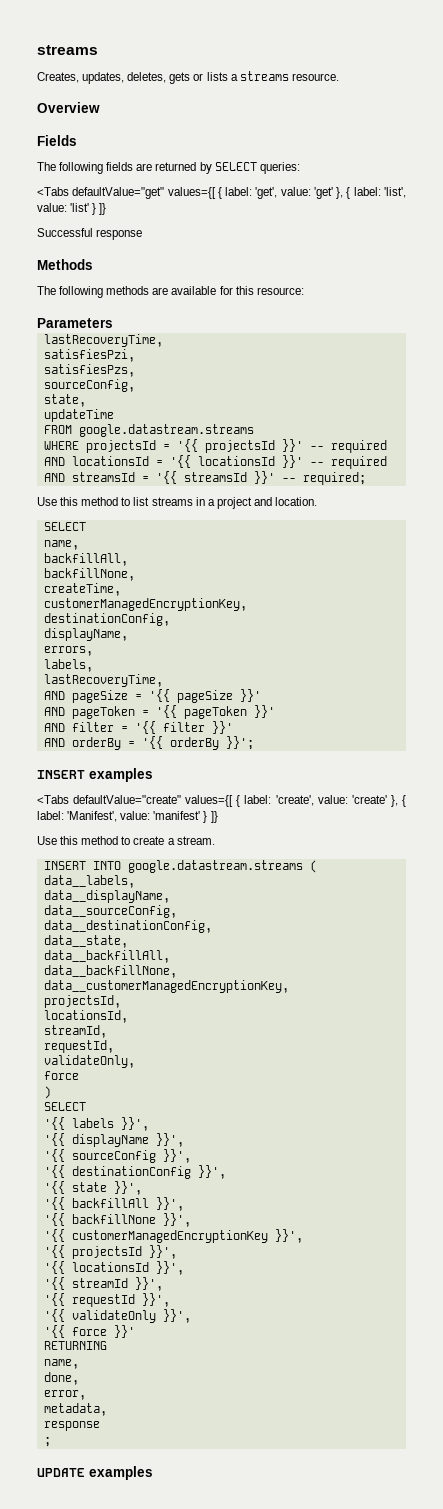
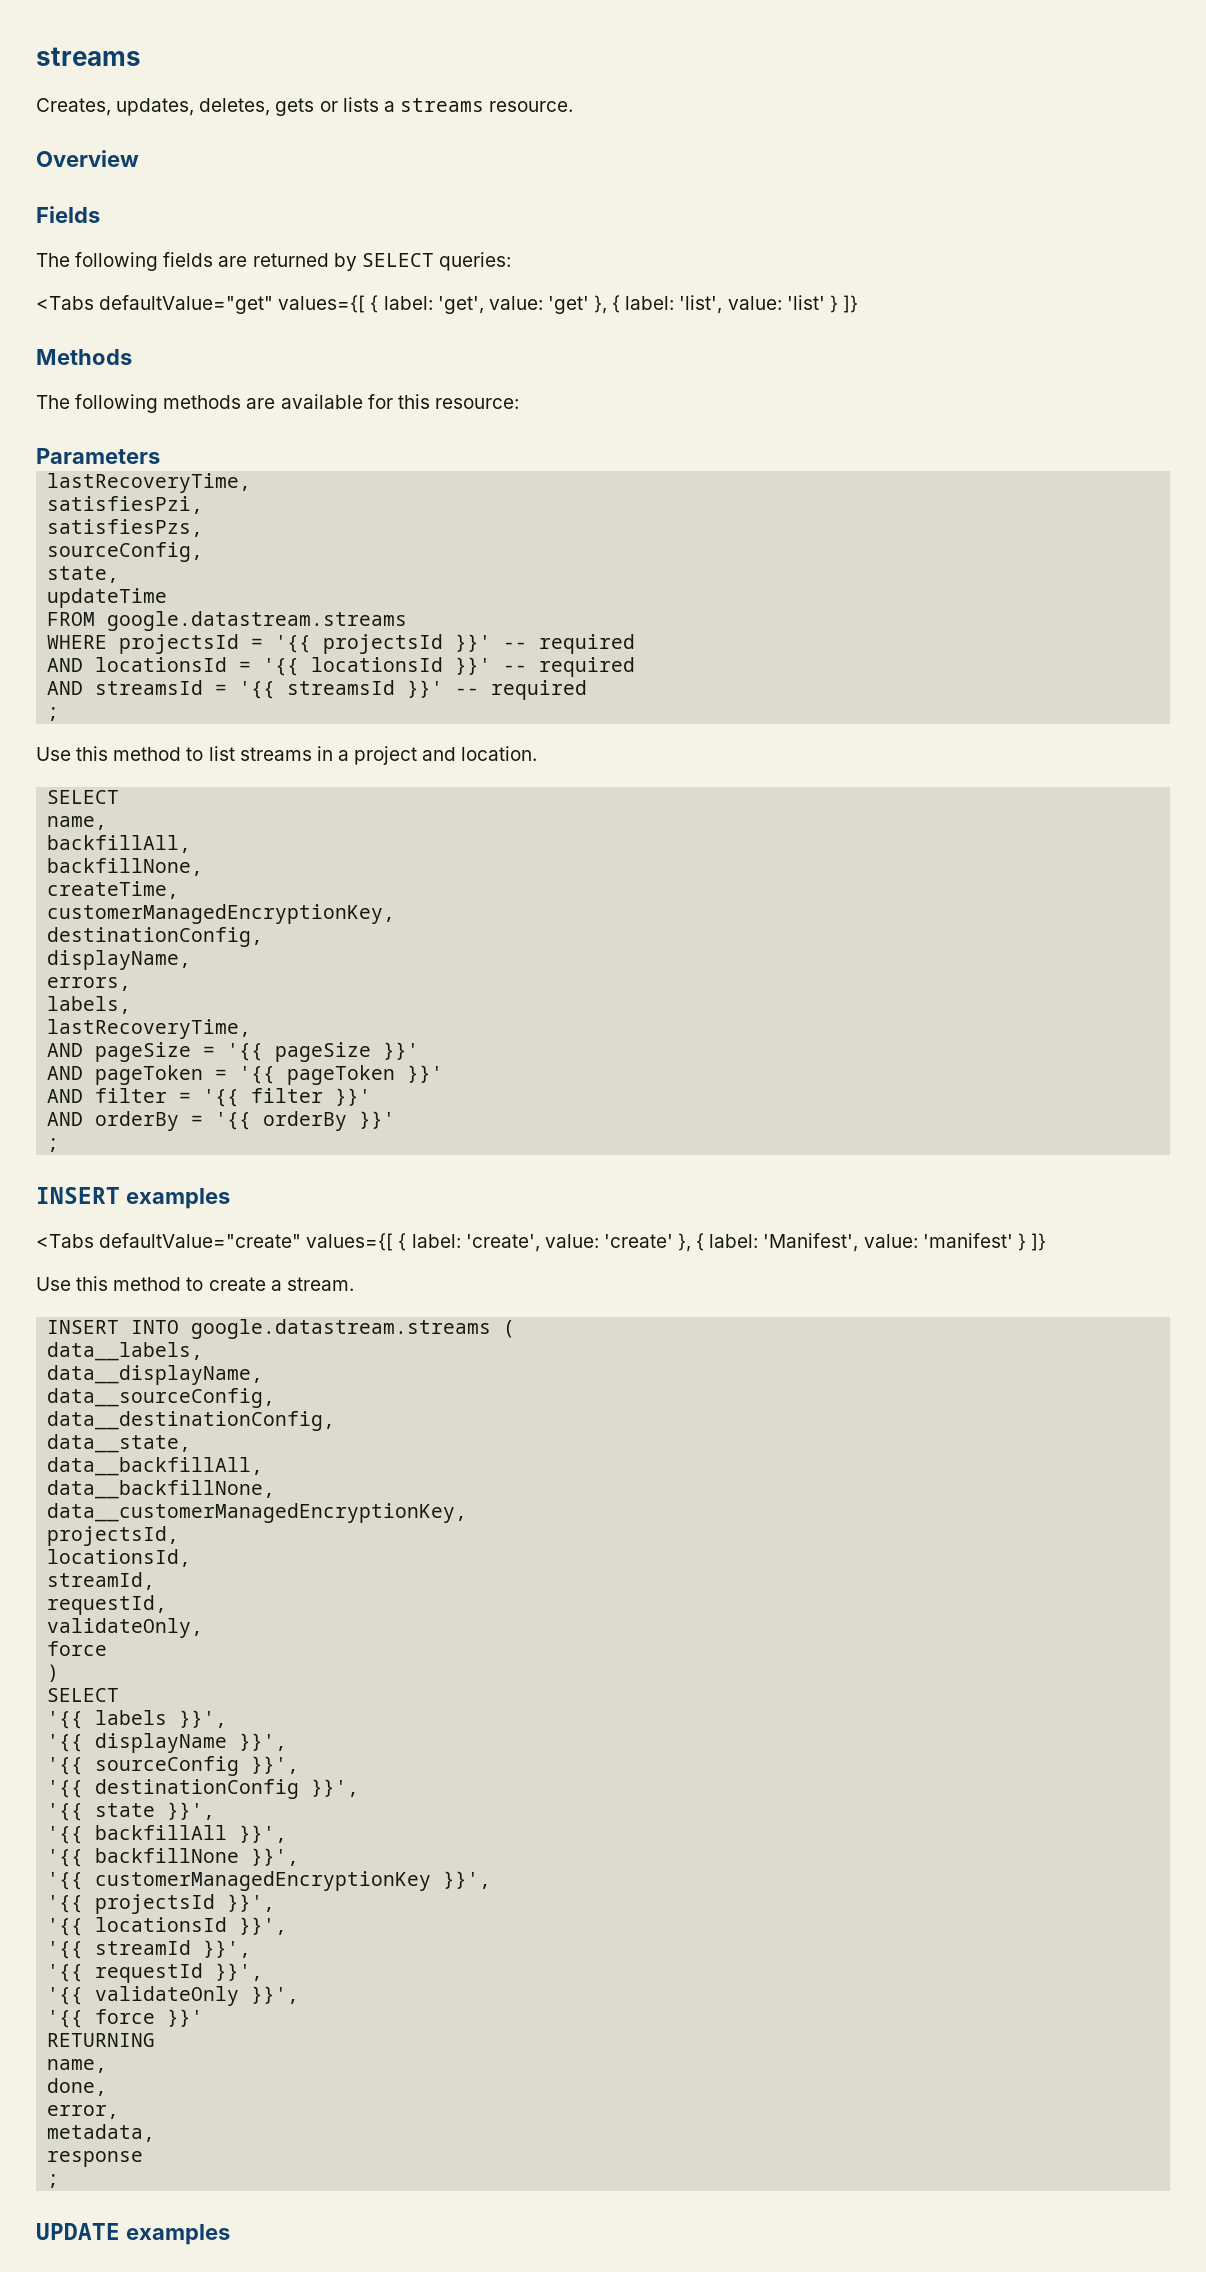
- Successful response
- AND streamsId = '{{ streamsId }}' -- required;
+ AND streamsId = '{{ streamsId }}' -- required
+ ;
- AND orderBy = '{{ orderBy }}';
+ AND orderBy = '{{ orderBy }}'
+ ;

